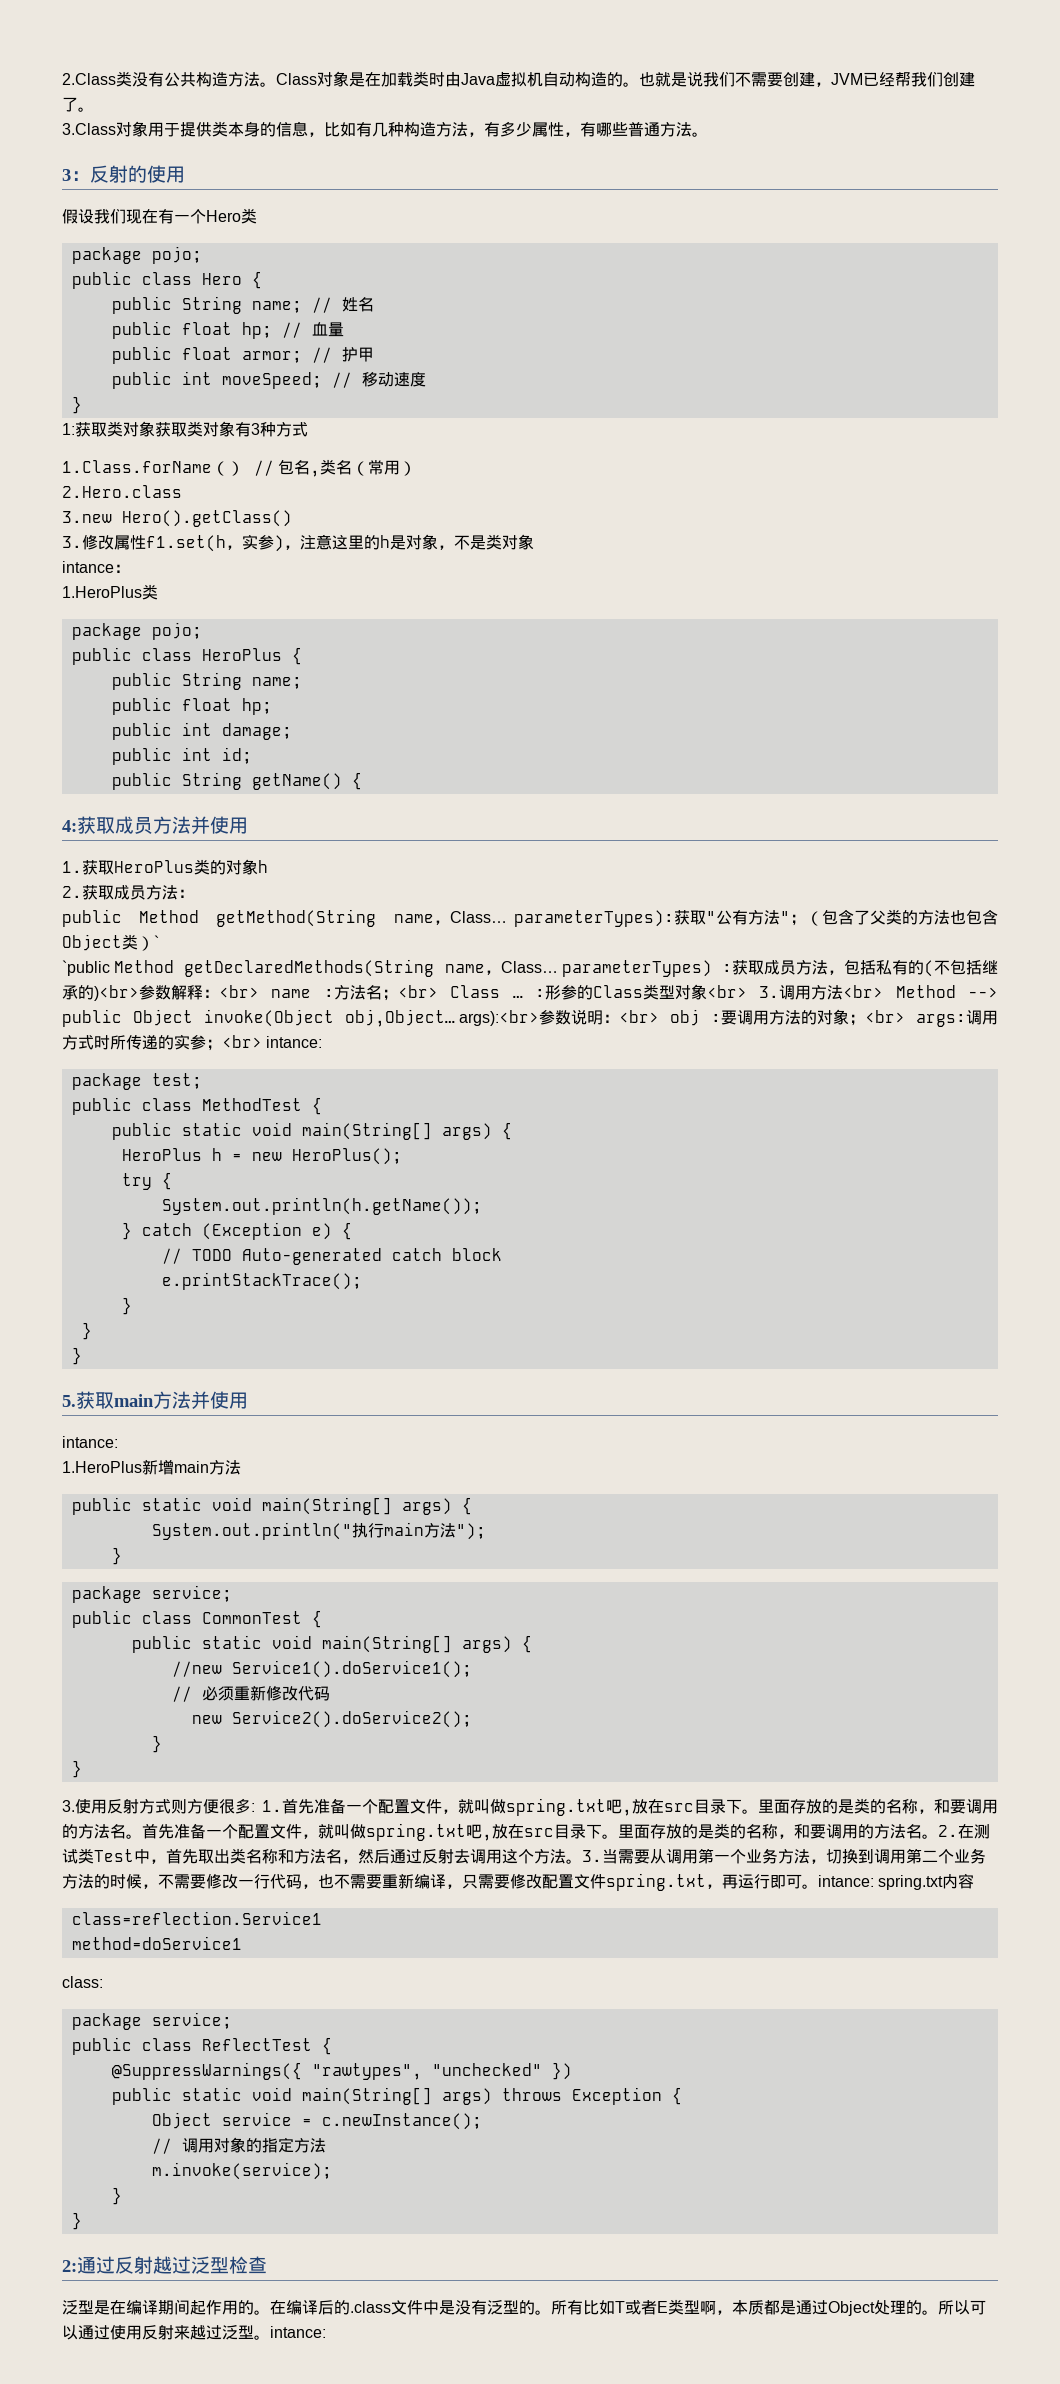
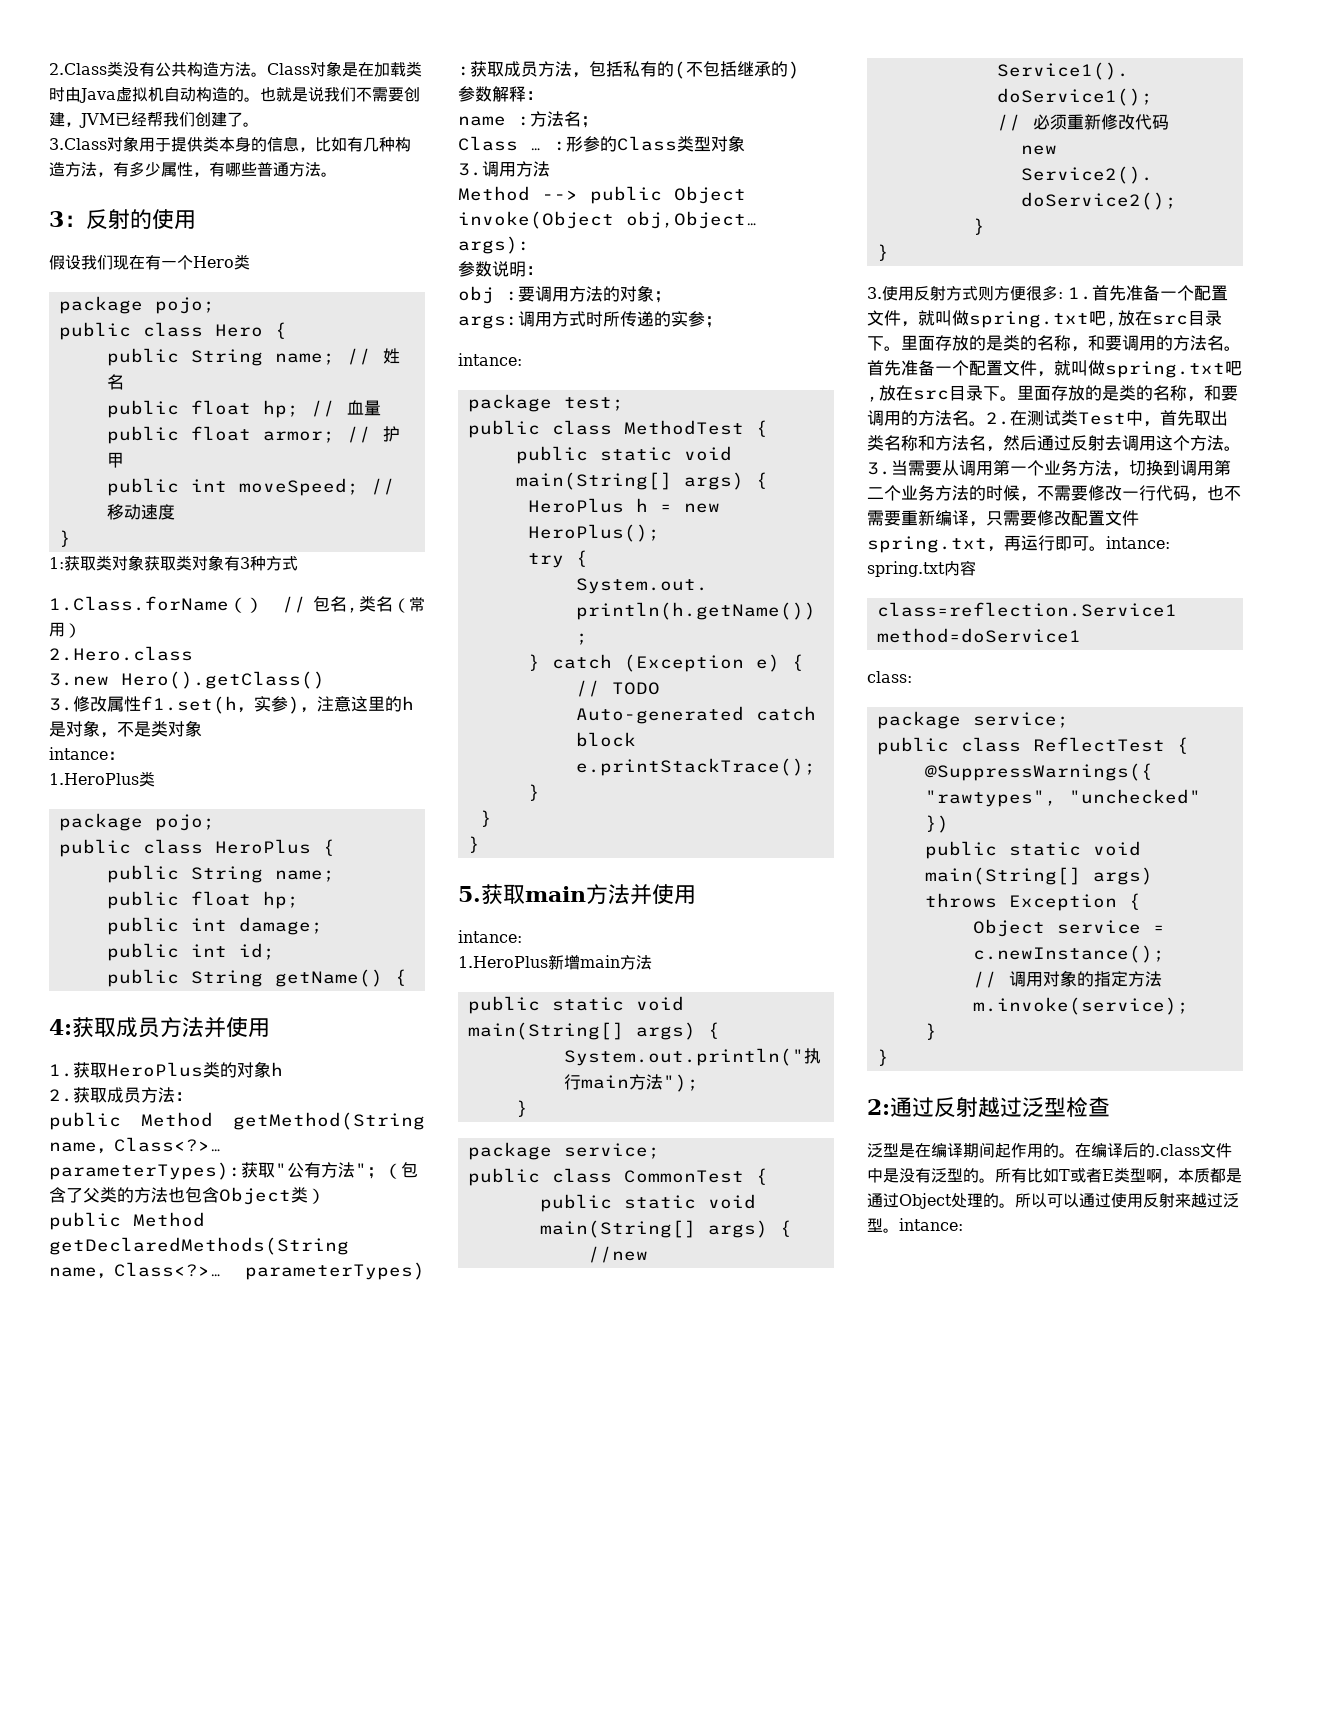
- public Method getMethod(String name，Class… parameterTypes):
+ public Method getMethod(String name，Class<?>… parameterTypes):
- （包含了父类的方法也包含Object类）`
- `public Method getDeclaredMethods(String name，Class… parameterTypes) :
+ （包含了父类的方法也包含Object类）
+ public Method getDeclaredMethods(String name，Class<?>… parameterTypes) :
- 获取成员方法，包括私有的(不包括继承的)<br>参数解释：<br> name :
+ 获取成员方法，包括私有的(不包括继承的)
+ 参数解释：
+ name :
- 方法名；<br> Class … :
+ 方法名；
+ Class … :
- 形参的Class类型对象<br> 3.调用方法<br> Method --> public Object invoke(Object obj,Object… args):<br>参数说明：<br> obj :
+ 形参的Class类型对象
+ 3.调用方法
+ Method --> public Object invoke(Object obj,Object… args):
+ 参数说明：
+ obj :
- 要调用方法的对象；<br> args:
+ 要调用方法的对象；
+ args:
- 调用方式时所传递的实参；<br> intance:
+ 调用方式时所传递的实参；
+ intance:

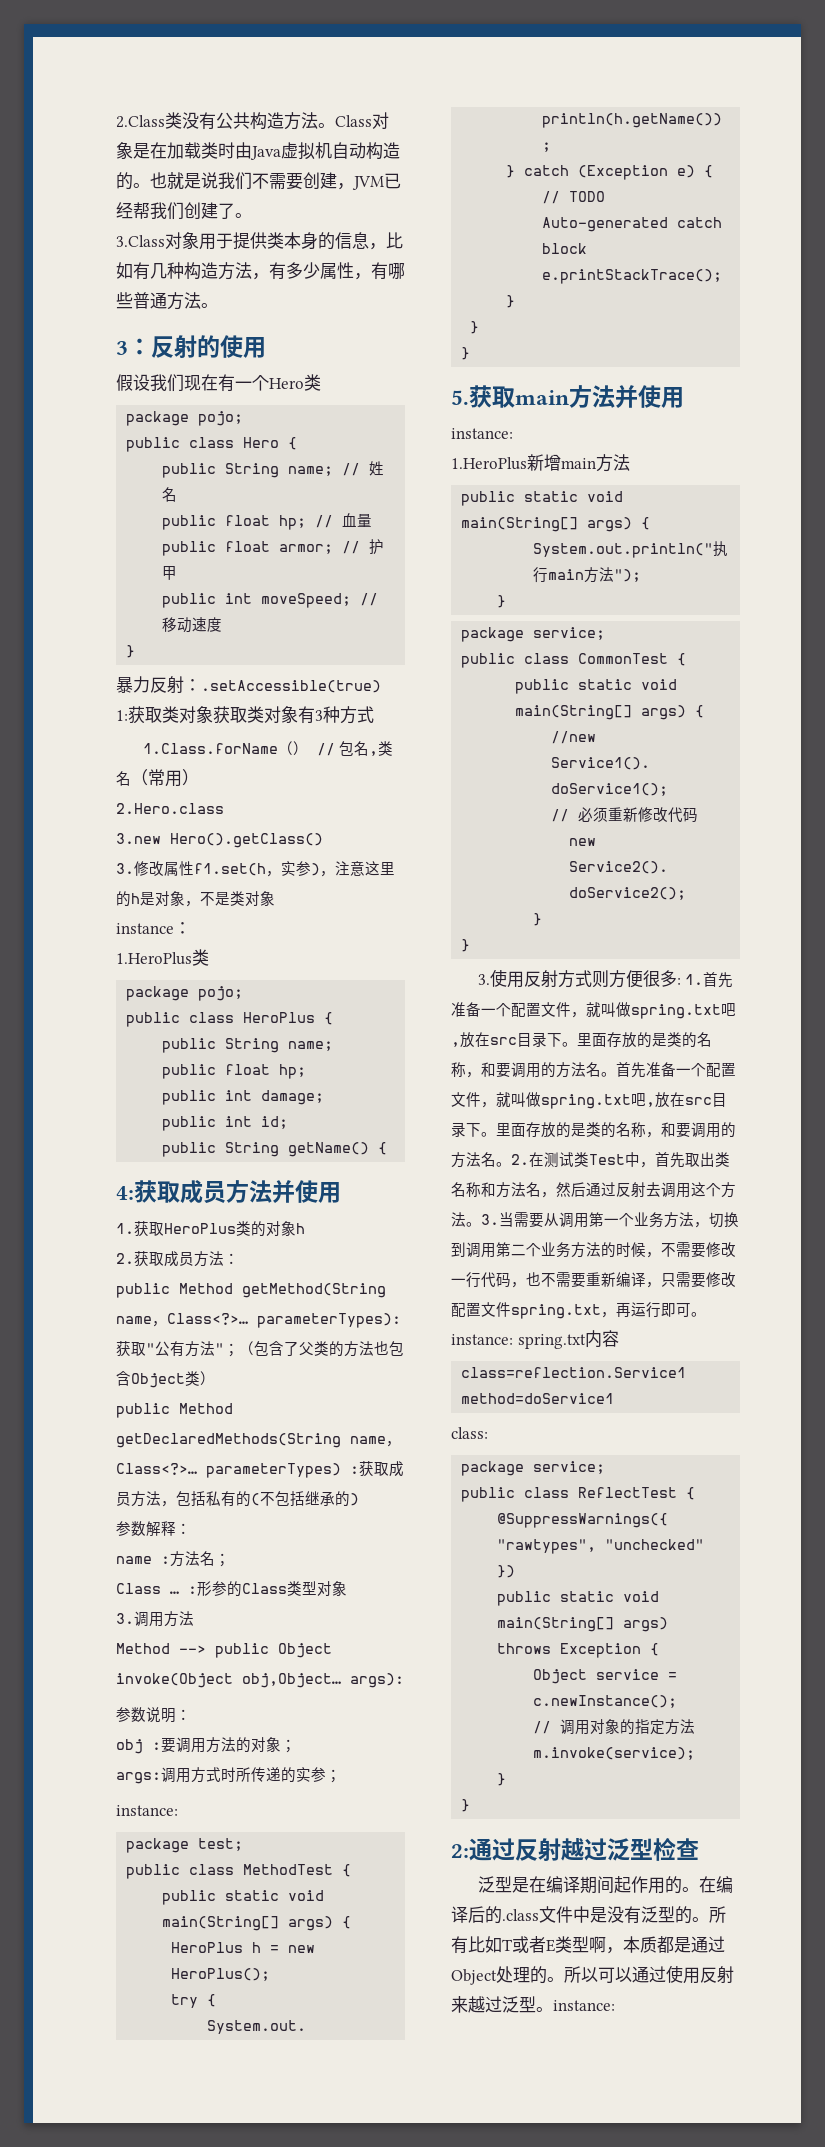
+ 暴力反射：.setAccessible(true)
- intance：
+ instance：
  args:调用方式时所传递的实参；
- intance:
+ instance:
  5.获取main方法并使用
- intance:
+ instance:
- 3.当需要从调用第一个业务方法，切换到调用第二个业务方法的时候，不需要修改一行代码，也不需要重新编译，只需要修改配置文件spring.txt，再运行即可。intance: spring.txt内容
+ 3.当需要从调用第一个业务方法，切换到调用第二个业务方法的时候，不需要修改一行代码，也不需要重新编译，只需要修改配置文件spring.txt，再运行即可。instance: spring.txt内容
- 所以可以通过使用反射来越过泛型。intance:
+ 所以可以通过使用反射来越过泛型。instance:

